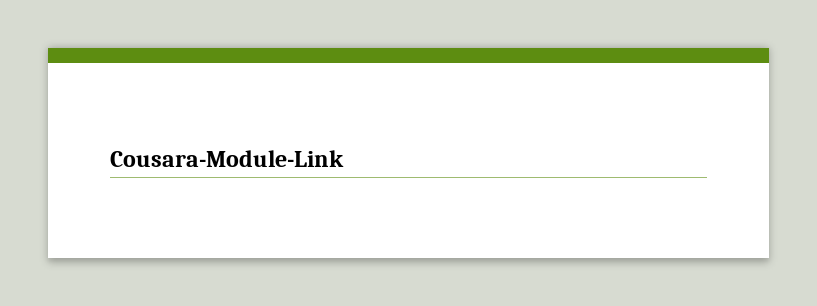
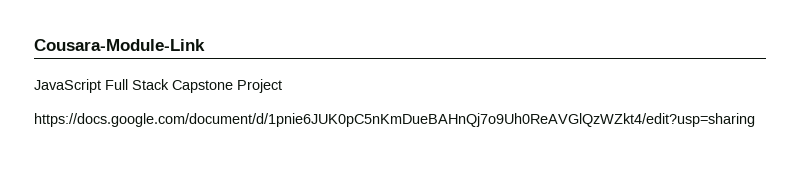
+ JavaScript Full Stack Capstone Project
+ https://docs.google.com/document/d/1pnie6JUK0pC5nKmDueBAHnQj7o9Uh0ReAVGlQzWZkt4/edit?usp=sharing

